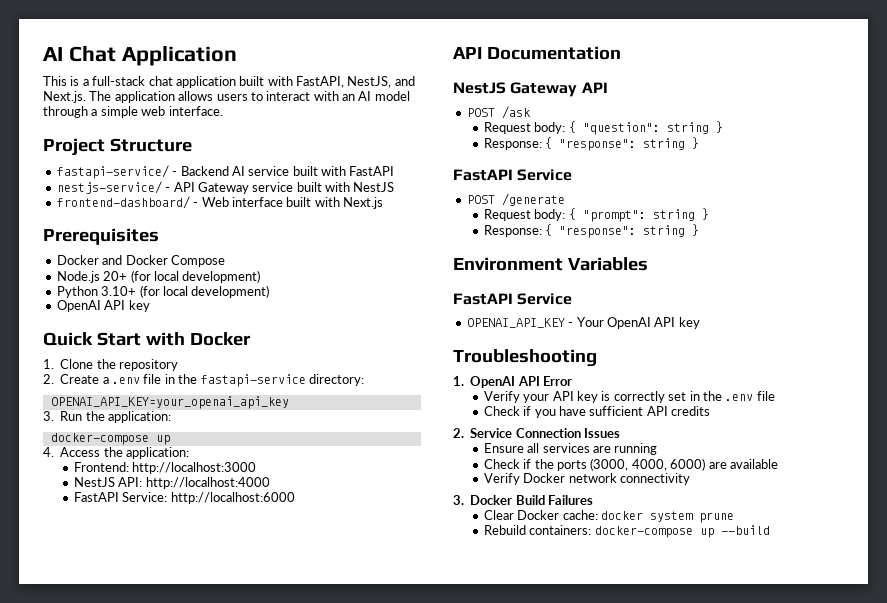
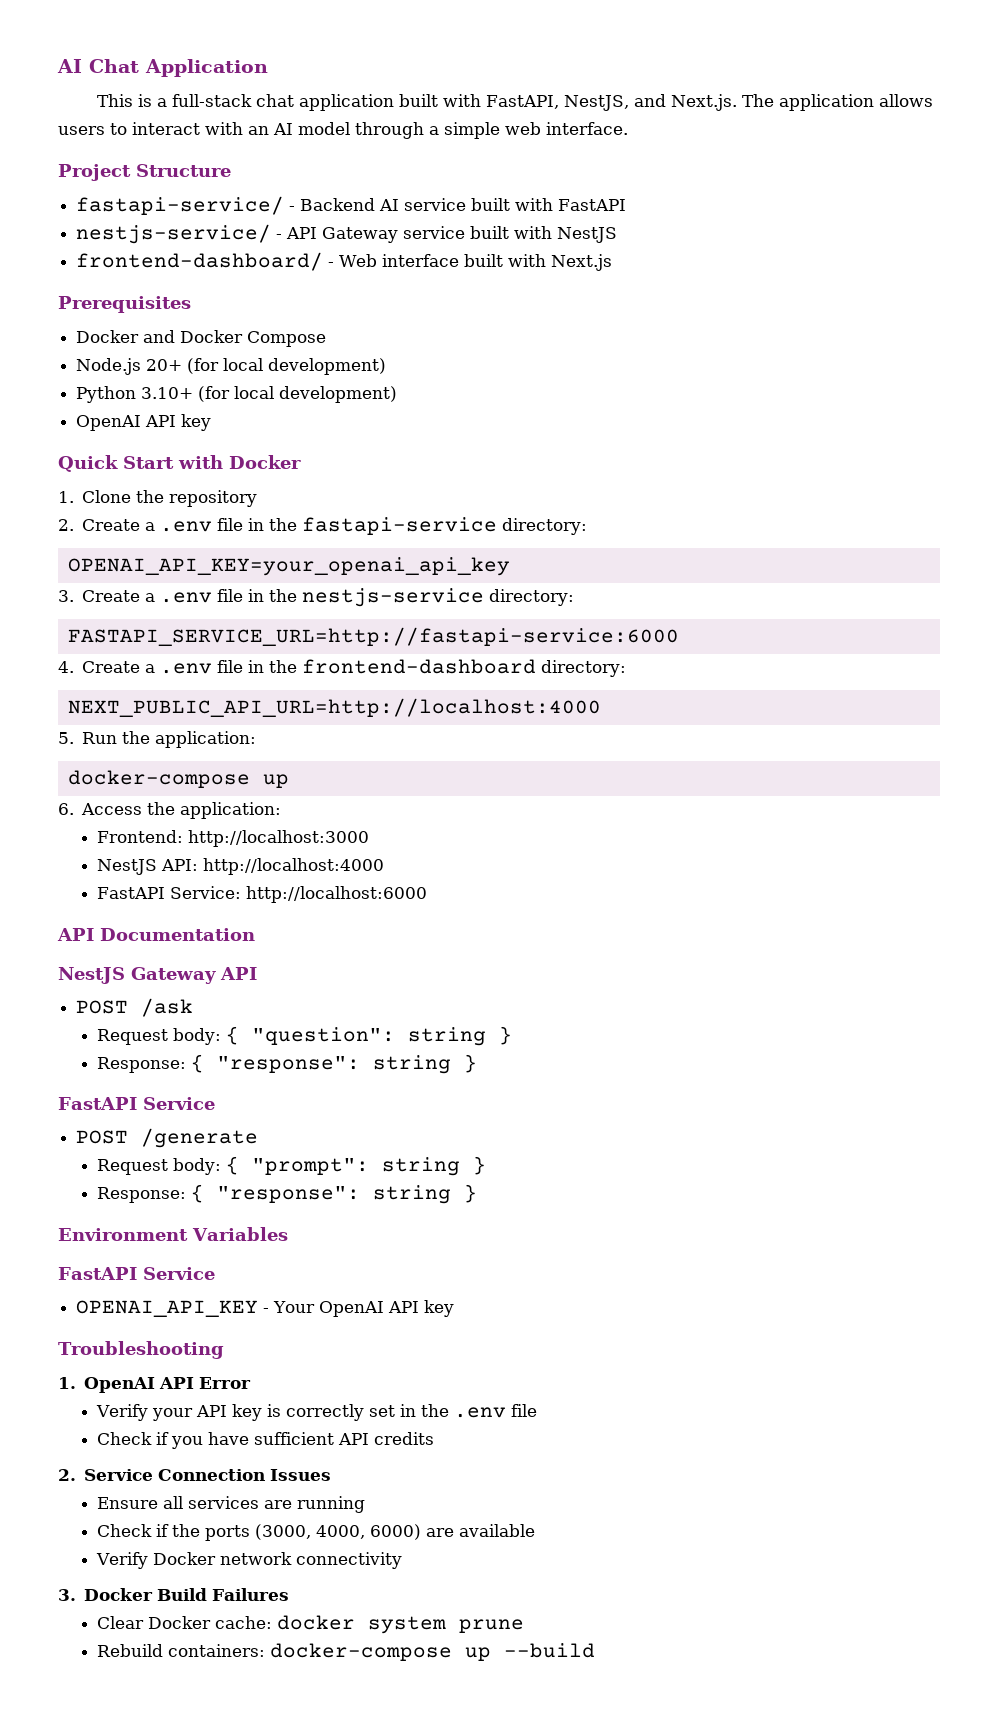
- 3. Run the application:
+ 3. Create a .env file in the nestjs-service directory:
+ FASTAPI_SERVICE_URL=http://fastapi-service:6000
+ 4. Create a .env file in the frontend-dashboard directory:
+ NEXT_PUBLIC_API_URL=http://localhost:4000
+ 5. Run the application:
- 4. Access the application:
+ 6. Access the application:

